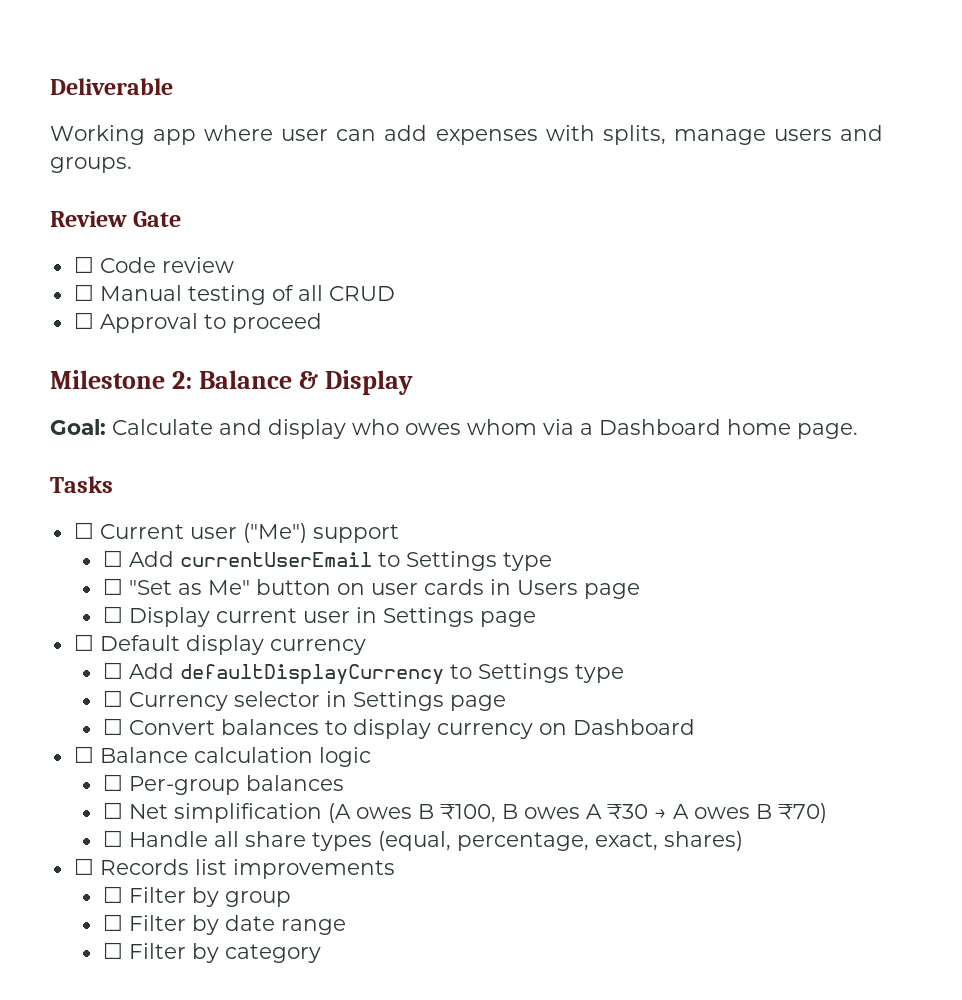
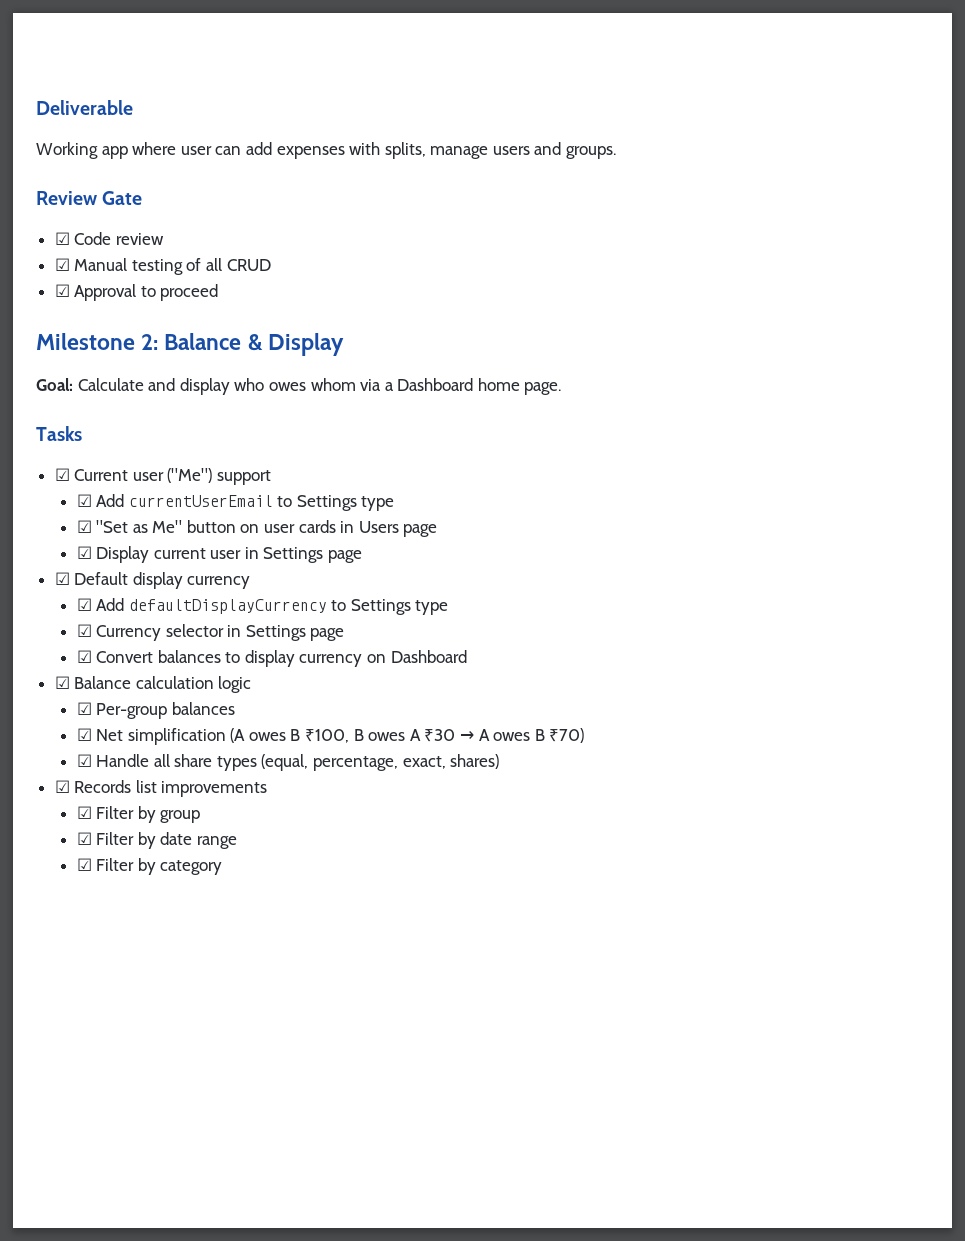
- ☐ Code review
+ ☑ Code review
- ☐ Manual testing of all CRUD
+ ☑ Manual testing of all CRUD
- ☐ Approval to proceed
+ ☑ Approval to proceed
- ☐ Current user ("Me") support
+ ☑ Current user ("Me") support
- ☐ Add currentUserEmail to Settings type
+ ☑ Add currentUserEmail to Settings type
- ☐ "Set as Me" button on user cards in Users page
+ ☑ "Set as Me" button on user cards in Users page
- ☐ Display current user in Settings page
+ ☑ Display current user in Settings page
- ☐ Default display currency
+ ☑ Default display currency
- ☐ Add defaultDisplayCurrency to Settings type
+ ☑ Add defaultDisplayCurrency to Settings type
- ☐ Currency selector in Settings page
+ ☑ Currency selector in Settings page
- ☐ Convert balances to display currency on Dashboard
+ ☑ Convert balances to display currency on Dashboard
- ☐ Balance calculation logic
+ ☑ Balance calculation logic
- ☐ Per-group balances
+ ☑ Per-group balances
- ☐ Net simplification (A owes B ₹100, B owes A ₹30 → A owes B ₹70)
+ ☑ Net simplification (A owes B ₹100, B owes A ₹30 → A owes B ₹70)
- ☐ Handle all share types (equal, percentage, exact, shares)
+ ☑ Handle all share types (equal, percentage, exact, shares)
- ☐ Records list improvements
+ ☑ Records list improvements
- ☐ Filter by group
+ ☑ Filter by group
- ☐ Filter by date range
+ ☑ Filter by date range
- ☐ Filter by category
+ ☑ Filter by category

